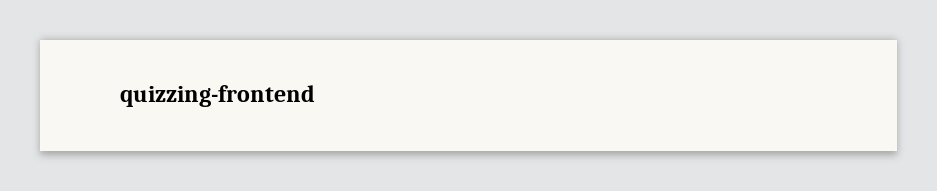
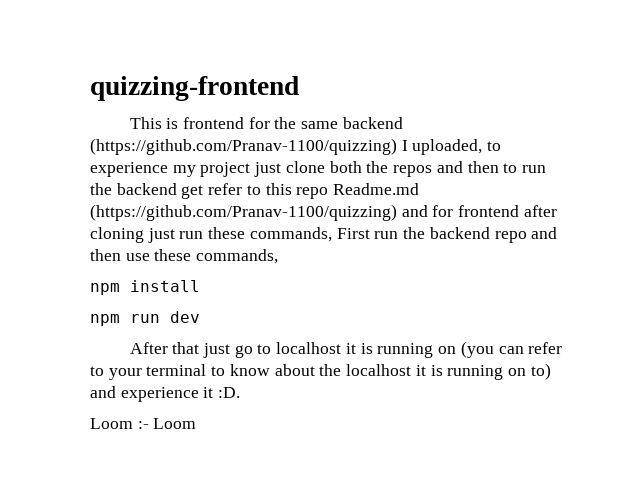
+ This is frontend for the same backend (https://github.com/Pranav-1100/quizzing) I uploaded, to experience my project just clone both the repos and then to run the backend get refer to this repo Readme.md (https://github.com/Pranav-1100/quizzing) and for frontend after cloning just run these commands, First run the backend repo and then use these commands,
+ npm install
+ npm run dev
+ After that just go to localhost it is running on (you can refer to your terminal to know about the localhost it is running on to) and experience it :D.
+ Loom :- Loom

